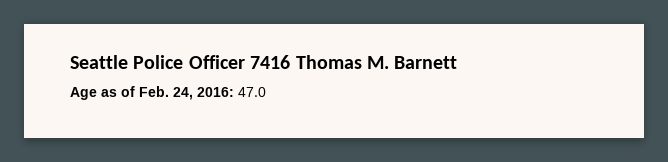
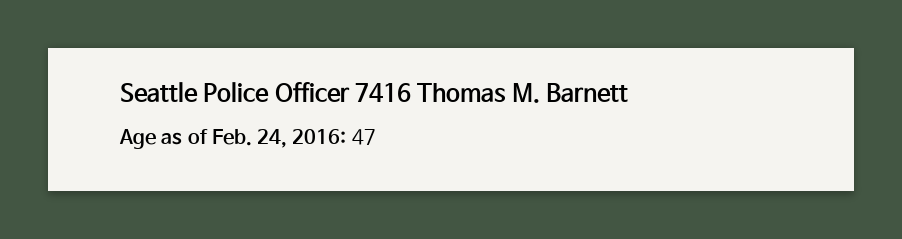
- Age as of Feb. 24, 2016: 47.0
+ Age as of Feb. 24, 2016: 47

